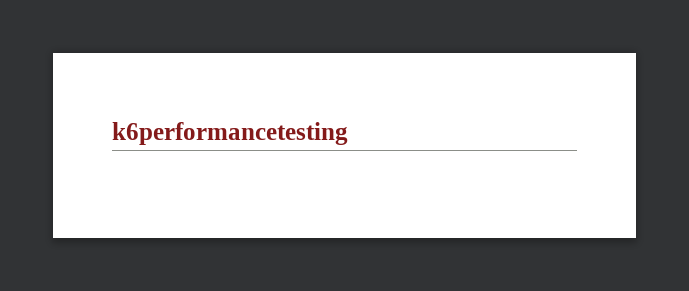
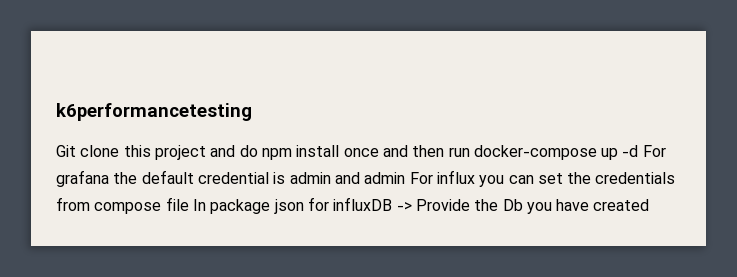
+ Git clone this project and do npm install once and then run docker-compose up -d For grafana the default credential is admin and admin For influx you can set the credentials from compose file In package json for influxDB -> Provide the Db you have created

